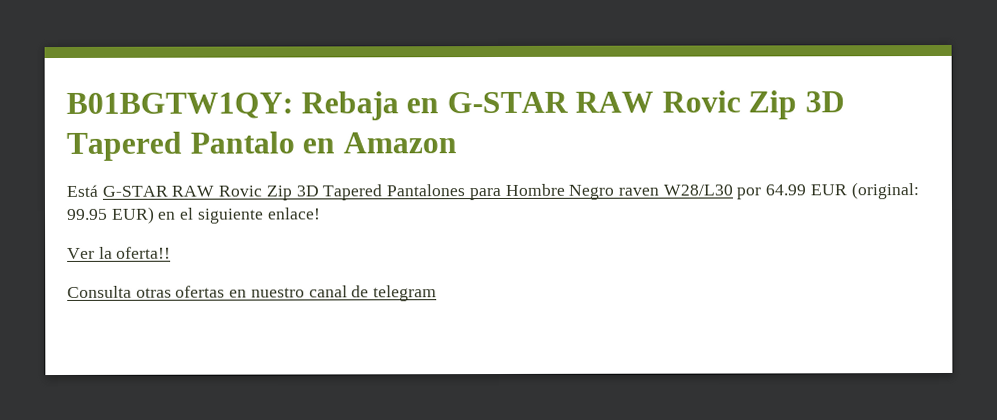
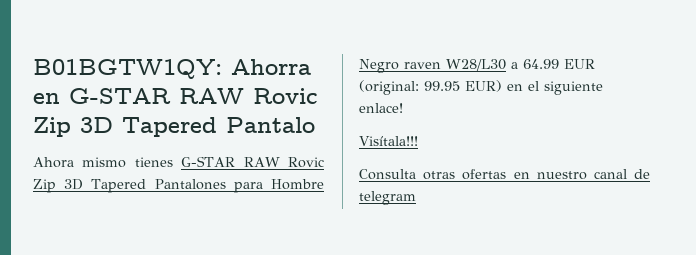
- B01BGTW1QY: Rebaja en G-STAR RAW Rovic Zip 3D Tapered Pantalo en Amazon
- Está G-STAR RAW Rovic Zip 3D Tapered Pantalones para Hombre Negro raven W28/L30 por 64.99 EUR (original: 99.95 EUR) en el siguiente enlace!
+ B01BGTW1QY: Ahorra en G-STAR RAW Rovic Zip 3D Tapered Pantalo
+ Ahora mismo tienes G-STAR RAW Rovic Zip 3D Tapered Pantalones para Hombre Negro raven W28/L30 a 64.99 EUR (original: 99.95 EUR) en el siguiente enlace!
- Ver la oferta!!
+ Visítala!!!

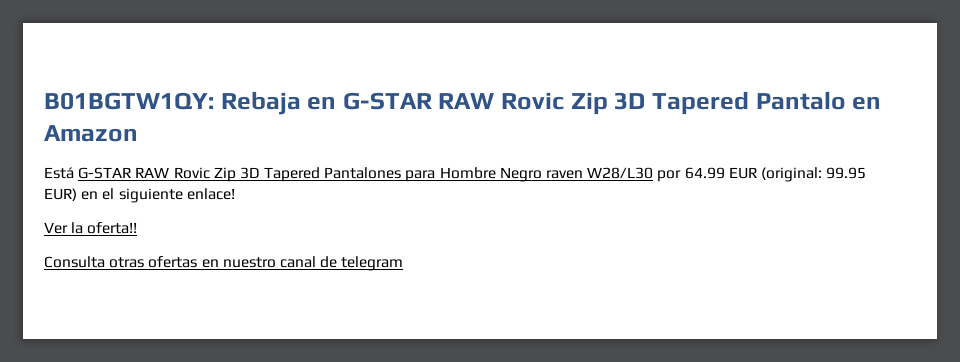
- B01BGTW1QY: Ahorra en G-STAR RAW Rovic Zip 3D Tapered Pantalo
- Ahora mismo tienes G-STAR RAW Rovic Zip 3D Tapered Pantalones para Hombre Negro raven W28/L30 a 64.99 EUR (original: 99.95 EUR) en el siguiente enlace!
+ B01BGTW1QY: Rebaja en G-STAR RAW Rovic Zip 3D Tapered Pantalo en Amazon
+ Está G-STAR RAW Rovic Zip 3D Tapered Pantalones para Hombre Negro raven W28/L30 por 64.99 EUR (original: 99.95 EUR) en el siguiente enlace!
- Visítala!!!
+ Ver la oferta!!

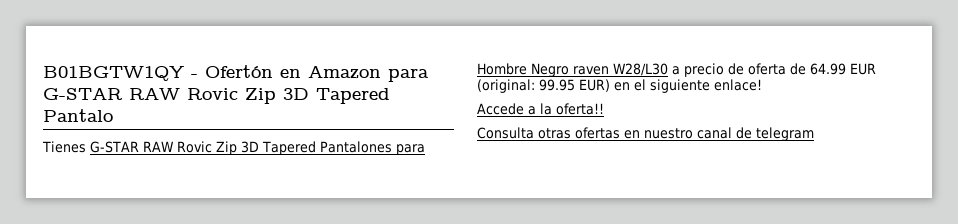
- B01BGTW1QY: Rebaja en G-STAR RAW Rovic Zip 3D Tapered Pantalo en Amazon
- Está G-STAR RAW Rovic Zip 3D Tapered Pantalones para Hombre Negro raven W28/L30 por 64.99 EUR (original: 99.95 EUR) en el siguiente enlace!
+ B01BGTW1QY - Ofertón en Amazon para G-STAR RAW Rovic Zip 3D Tapered Pantalo
+ Tienes G-STAR RAW Rovic Zip 3D Tapered Pantalones para Hombre Negro raven W28/L30 a precio de oferta de 64.99 EUR (original: 99.95 EUR) en el siguiente enlace!
- Ver la oferta!!
+ Accede a la oferta!!

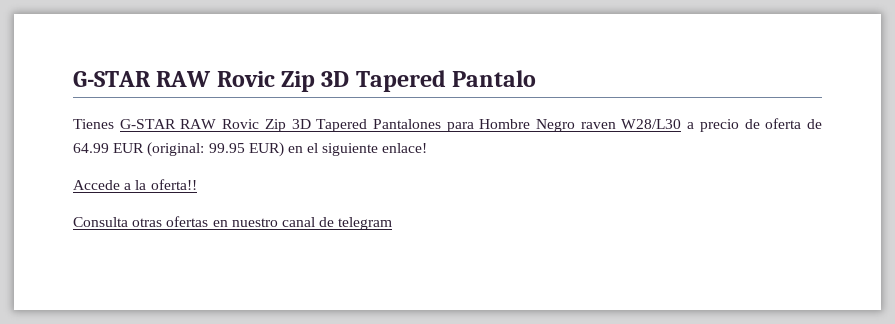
- B01BGTW1QY - Ofertón en Amazon para G-STAR RAW Rovic Zip 3D Tapered Pantalo
+ G-STAR RAW Rovic Zip 3D Tapered Pantalo

